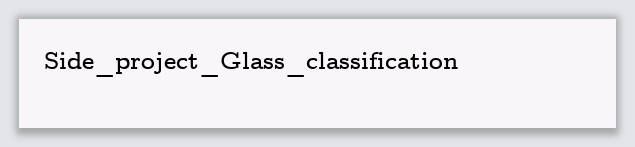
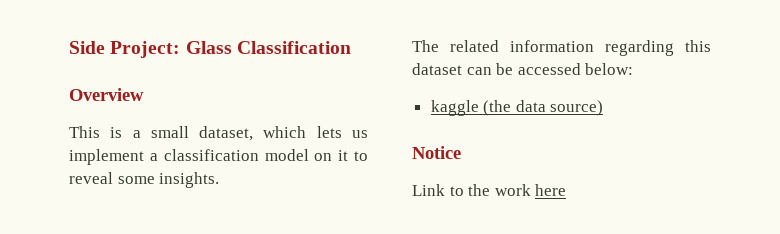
- Side_project_Glass_classification
+ Side Project: Glass Classification
+ Overview
+ This is a small dataset, which lets us implement a classification model on it to reveal some insights.
+ The related information regarding this dataset can be accessed below:
+ kaggle (the data source)
+ Notice
+ Link to the work here

